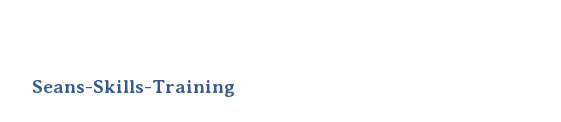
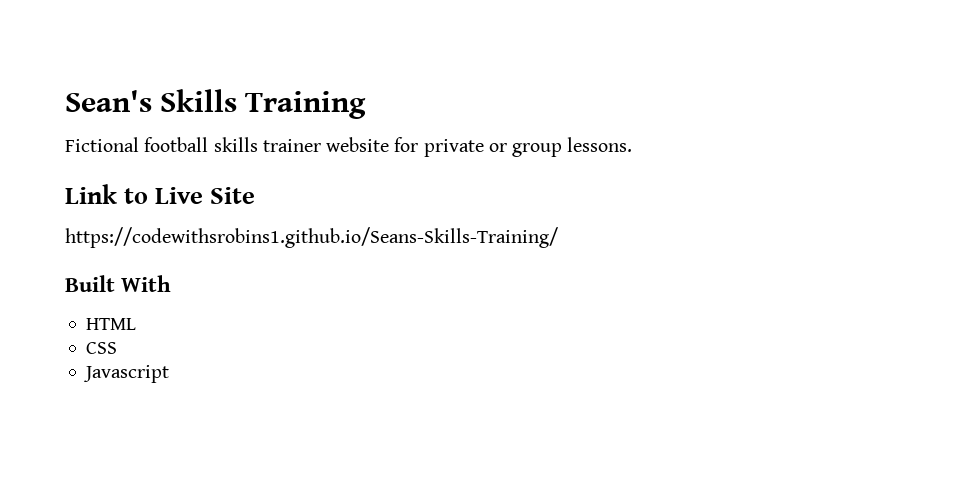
- Seans-Skills-Training
+ Sean's Skills Training
+ Fictional football skills trainer website for private or group lessons.
+ Link to Live Site
+ https://codewithsrobins1.github.io/Seans-Skills-Training/
+ Built With
+ HTML
+ CSS
+ Javascript

